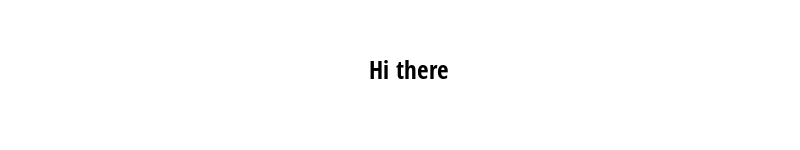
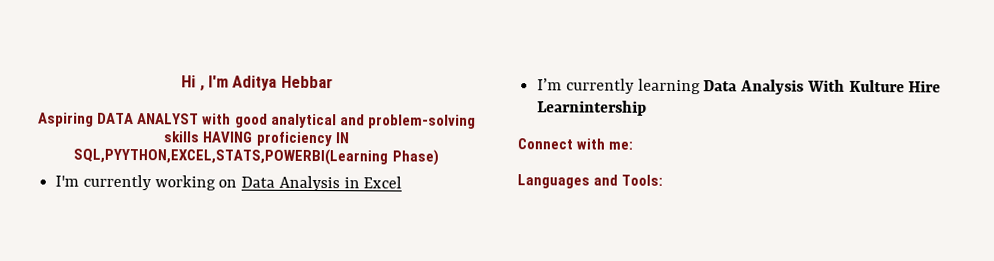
- Hi there
+ Hi , I'm Aditya Hebbar
+ Aspiring DATA ANALYST with good analytical and problem-solving skills HAVING proficiency IN SQL,PYYTHON,EXCEL,STATS,POWERBI(Learning Phase)
+ I'm currently working on Data Analysis in Excel
+ I’m currently learning Data Analysis With Kulture Hire Learnintership
+ Connect with me:
+ Languages and Tools:

